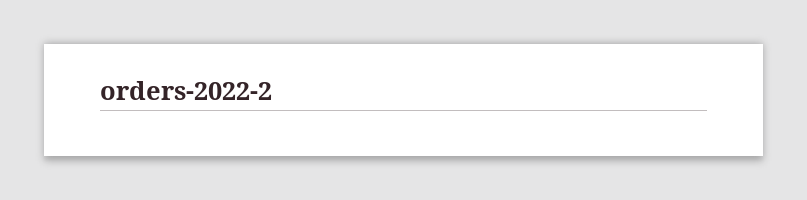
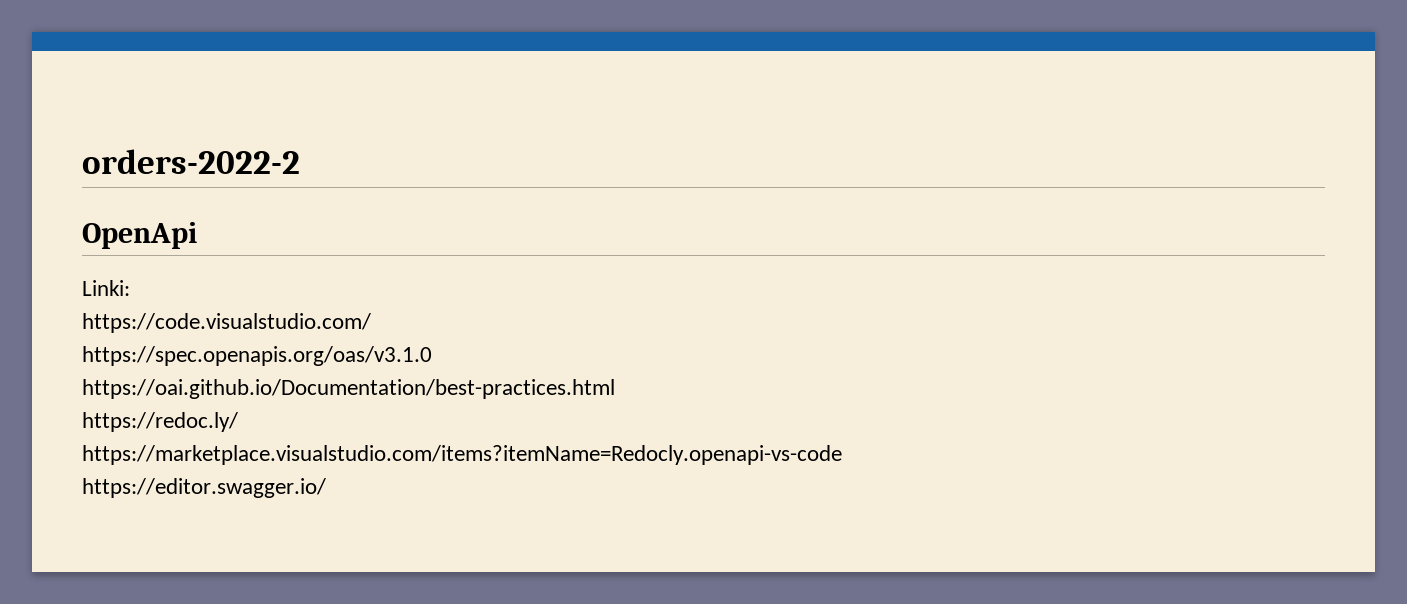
+ OpenApi
+ Linki:
+ https://code.visualstudio.com/
+ https://spec.openapis.org/oas/v3.1.0
+ https://oai.github.io/Documentation/best-practices.html
+ https://redoc.ly/
+ https://marketplace.visualstudio.com/items?itemName=Redocly.openapi-vs-code
+ https://editor.swagger.io/

